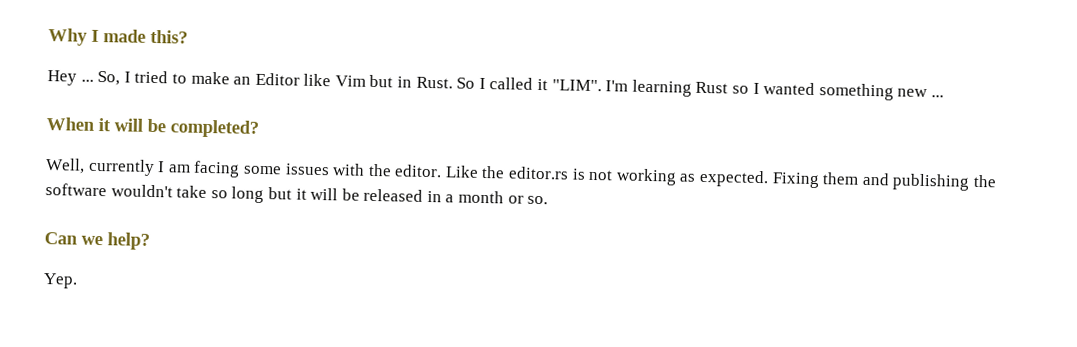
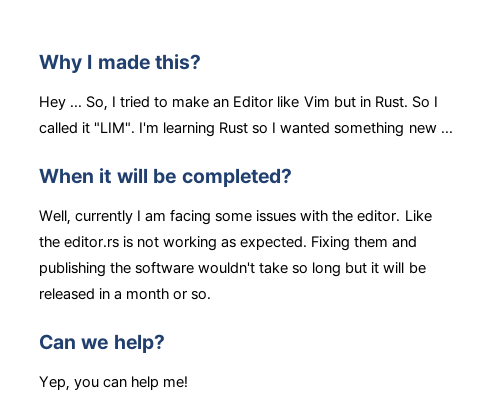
- Yep.
+ Yep, you can help me!

